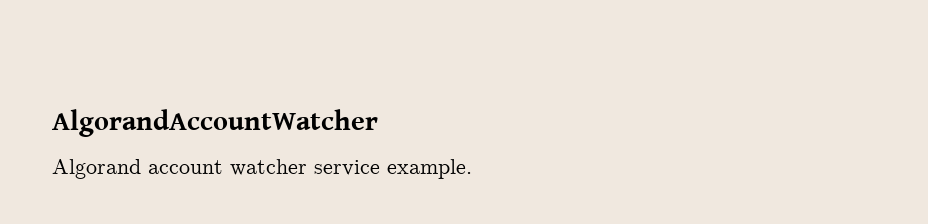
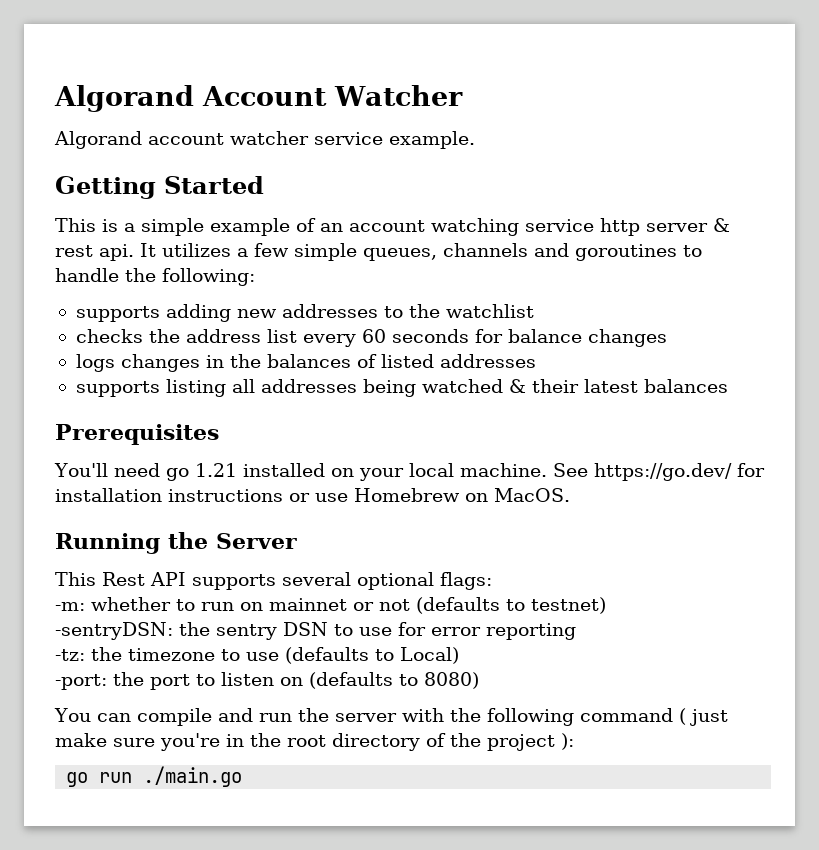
- AlgorandAccountWatcher
+ Algorand Account Watcher
+ Getting Started
+ This is a simple example of an account watching service http server & rest api. It utilizes a few simple queues, channels and goroutines to handle the following:
+ supports adding new addresses to the watchlist
+ checks the address list every 60 seconds for balance changes
+ logs changes in the balances of listed addresses
+ supports listing all addresses being watched & their latest balances
+ Prerequisites
+ You'll need go 1.21 installed on your local machine. See https://go.dev/ for installation instructions or use Homebrew on MacOS.
+ Running the Server
+ This Rest API supports several optional flags:
+ -m: whether to run on mainnet or not (defaults to testnet)
+ -sentryDSN: the sentry DSN to use for error reporting
+ -tz: the timezone to use (defaults to Local)
+ -port: the port to listen on (defaults to 8080)
+ You can compile and run the server with the following command ( just make sure you're in the root directory of the project ):
+ go run ./main.go

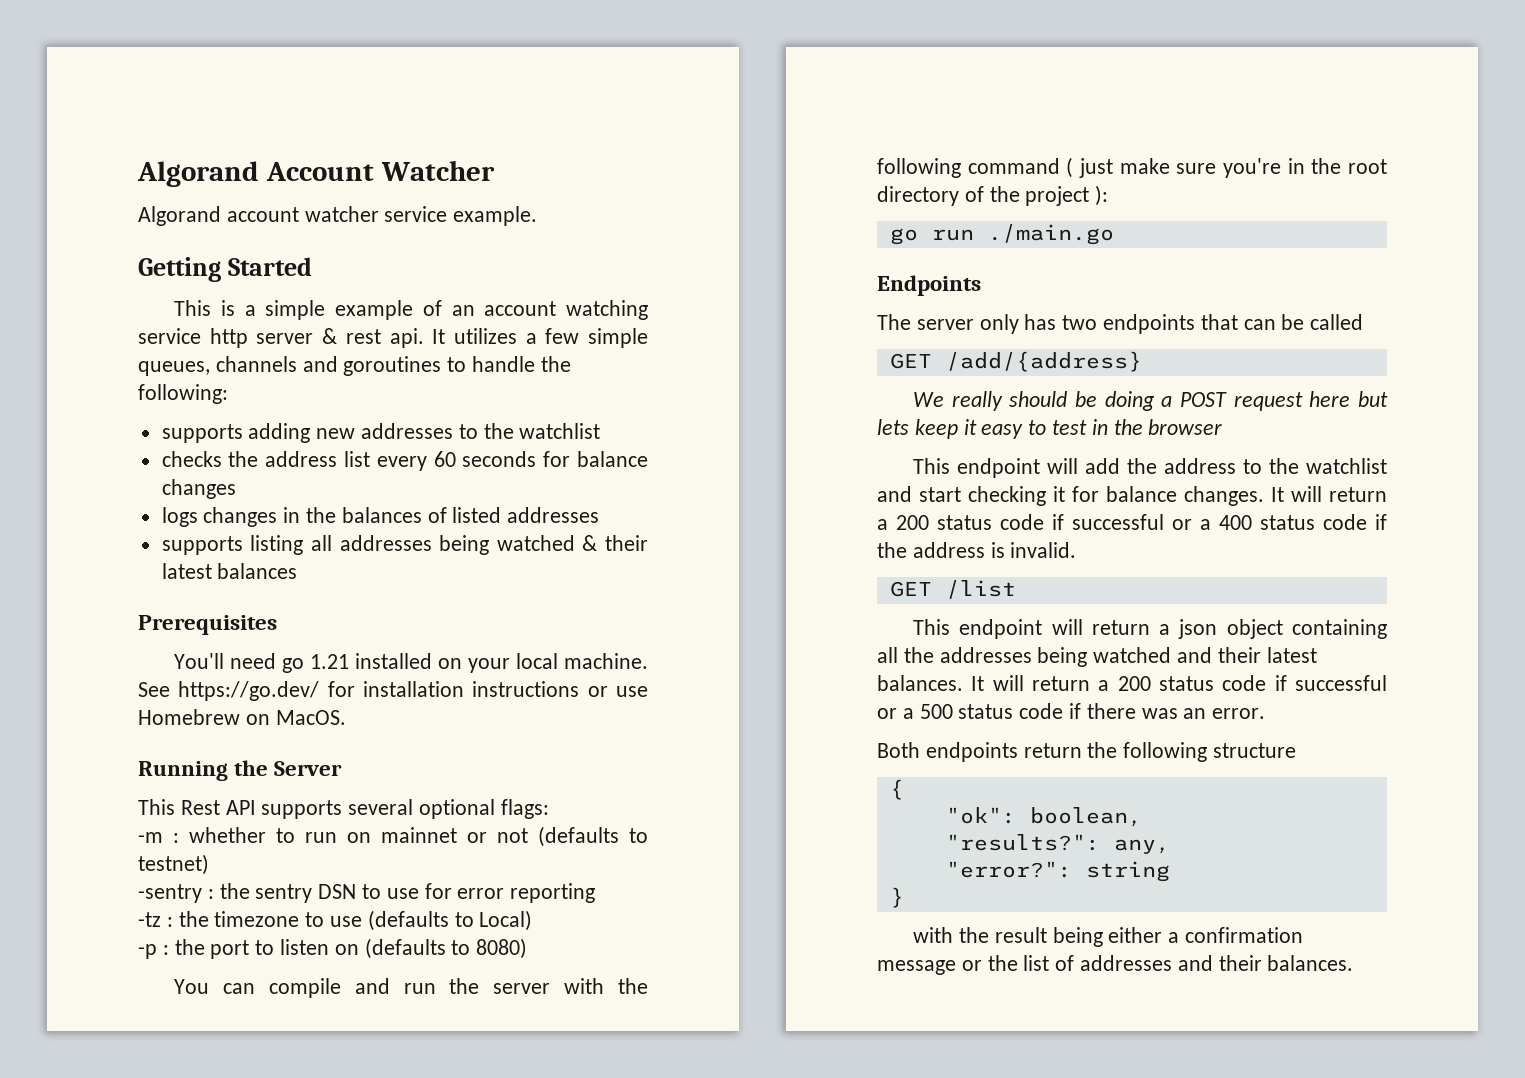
- -m: whether to run on mainnet or not (defaults to testnet)
+ -m : whether to run on mainnet or not (defaults to testnet)
- -sentryDSN: the sentry DSN to use for error reporting
+ -sentry : the sentry DSN to use for error reporting
- -tz: the timezone to use (defaults to Local)
+ -tz : the timezone to use (defaults to Local)
- -port: the port to listen on (defaults to 8080)
+ -p : the port to listen on (defaults to 8080)
+ Endpoints
+ The server only has two endpoints that can be called
+ GET /add/{address}
+ We really should be doing a POST request here but lets keep it easy to test in the browser
+ This endpoint will add the address to the watchlist and start checking it for balance changes. It will return a 200 status code if successful or a 400 status code if the address is invalid.
+ GET /list
+ This endpoint will return a json object containing all the addresses being watched and their latest balances. It will return a 200 status code if successful or a 500 status code if there was an error.
+ Both endpoints return the following structure
+ {
+ "ok": boolean,
+ "results?": any,
+ "error?": string
+ }
+ with the result being either a confirmation message or the list of addresses and their balances.

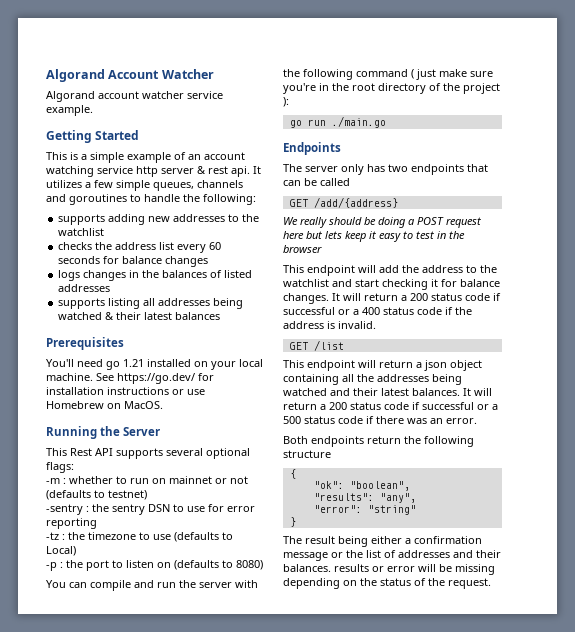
- "ok": boolean,
- "results?": any,
- "error?": string
+ "ok": "boolean",
+ "results": "any",
+ "error": "string"
- with the result being either a confirmation message or the list of addresses and their balances.
+ The result being either a confirmation message or the list of addresses and their balances. results or error will be missing depending on the status of the request.

